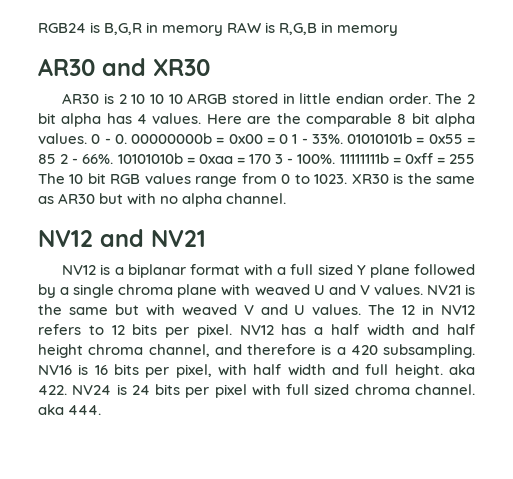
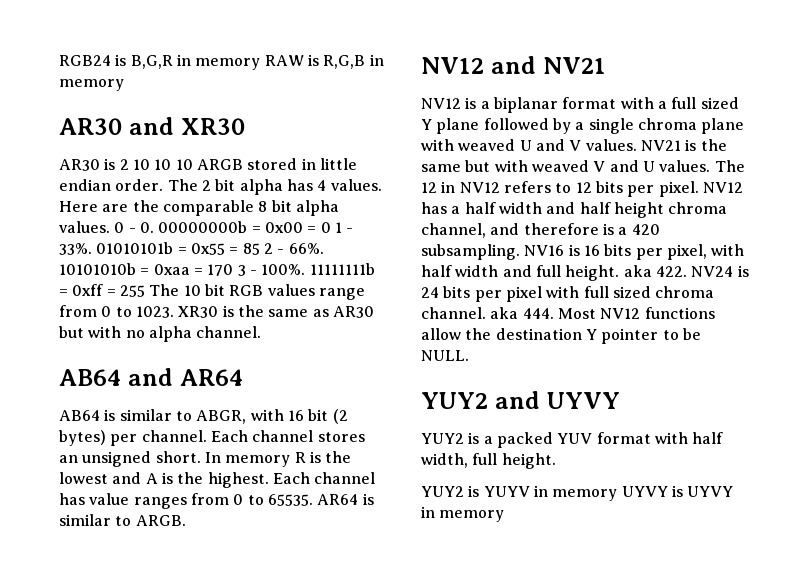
+ AB64 and AR64
+ AB64 is similar to ABGR, with 16 bit (2 bytes) per channel. Each channel stores an unsigned short. In memory R is the lowest and A is the highest. Each channel has value ranges from 0 to 65535. AR64 is similar to ARGB.
- NV16 is 16 bits per pixel, with half width and full height. aka 422. NV24 is 24 bits per pixel with full sized chroma channel. aka 444.
+ NV16 is 16 bits per pixel, with half width and full height. aka 422. NV24 is 24 bits per pixel with full sized chroma channel. aka 444. Most NV12 functions allow the destination Y pointer to be NULL.
+ YUY2 and UYVY
+ YUY2 is a packed YUV format with half width, full height.
+ YUY2 is YUYV in memory UYVY is UYVY in memory

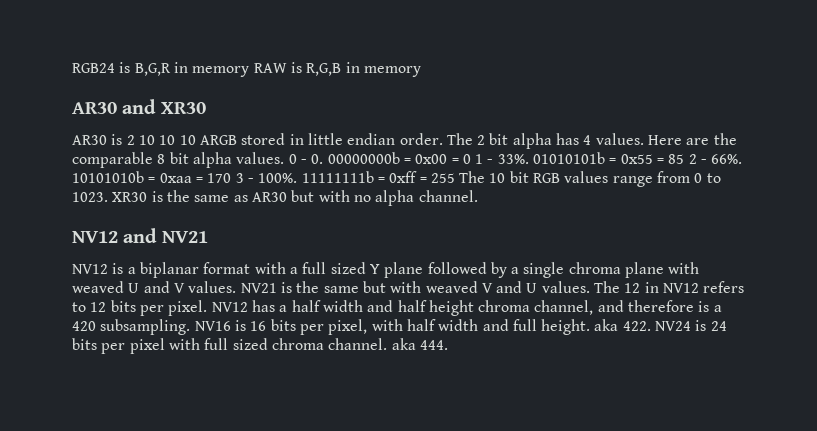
- AB64 and AR64
- AB64 is similar to ABGR, with 16 bit (2 bytes) per channel. Each channel stores an unsigned short. In memory R is the lowest and A is the highest. Each channel has value ranges from 0 to 65535. AR64 is similar to ARGB.
- NV16 is 16 bits per pixel, with half width and full height. aka 422. NV24 is 24 bits per pixel with full sized chroma channel. aka 444. Most NV12 functions allow the destination Y pointer to be NULL.
- YUY2 and UYVY
- YUY2 is a packed YUV format with half width, full height.
- YUY2 is YUYV in memory UYVY is UYVY in memory
+ NV16 is 16 bits per pixel, with half width and full height. aka 422. NV24 is 24 bits per pixel with full sized chroma channel. aka 444.

